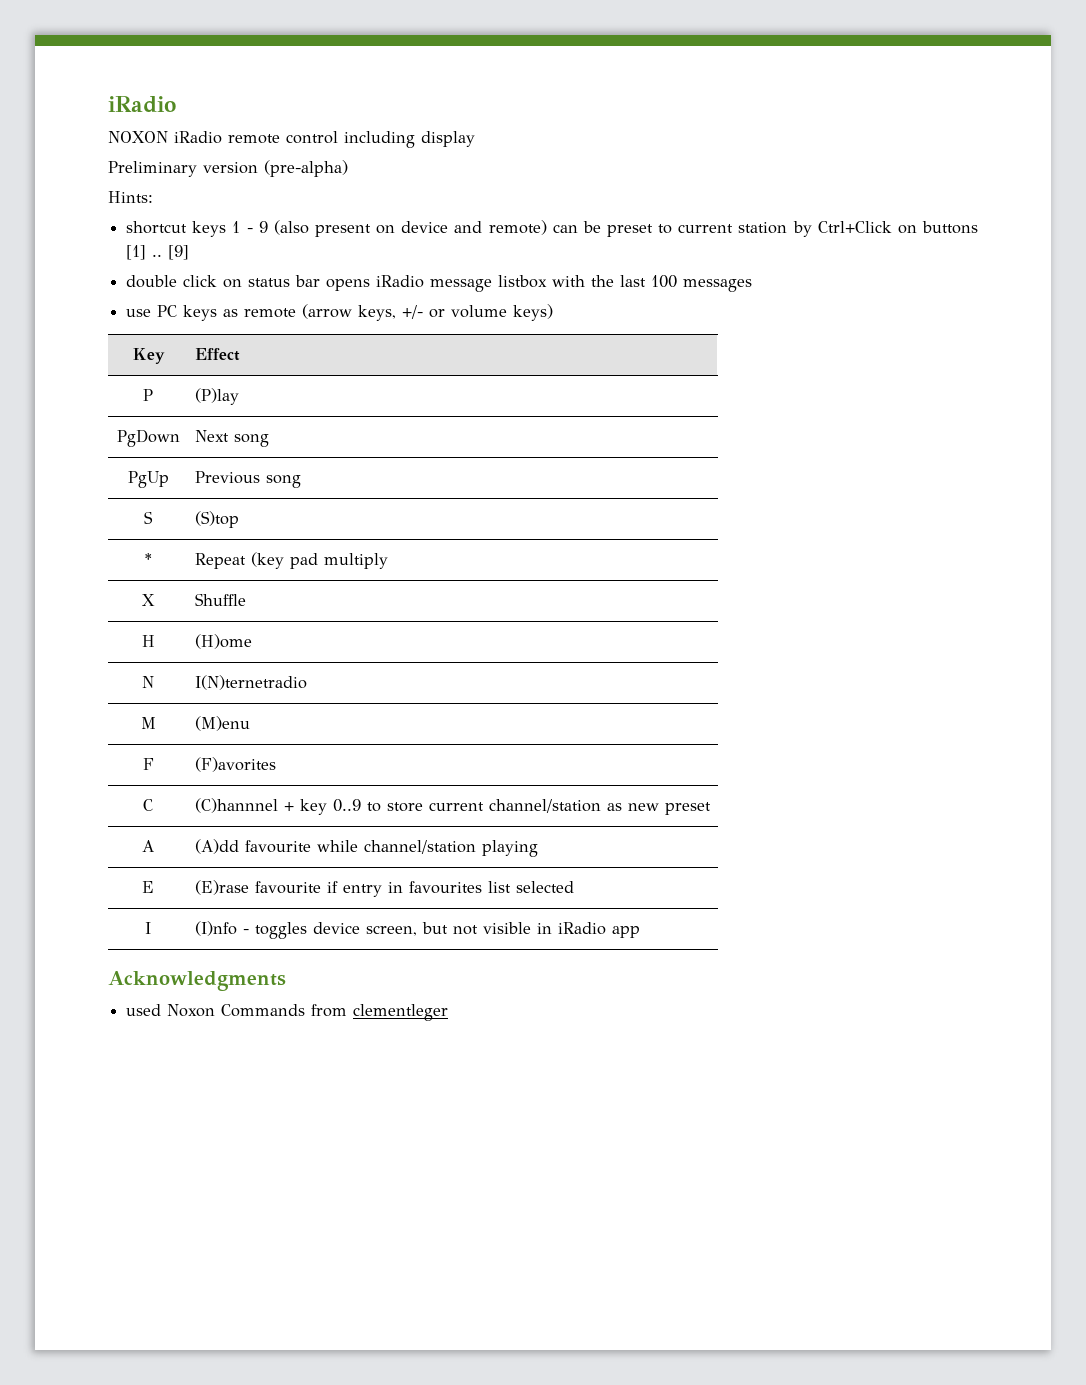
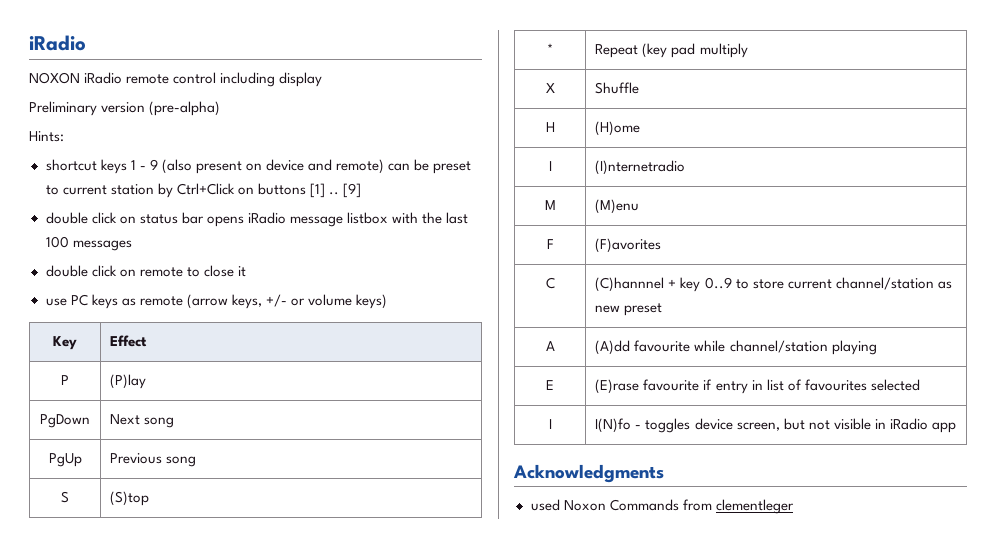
+ double click on remote to close it
- N | I(N)ternetradio
+ I | (I)nternetradio
- E | (E)rase favourite if entry in favourites list selected
+ E | (E)rase favourite if entry in list of favourites selected
- I | (I)nfo - toggles device screen, but not visible in iRadio app
+ I | I(N)fo - toggles device screen, but not visible in iRadio app

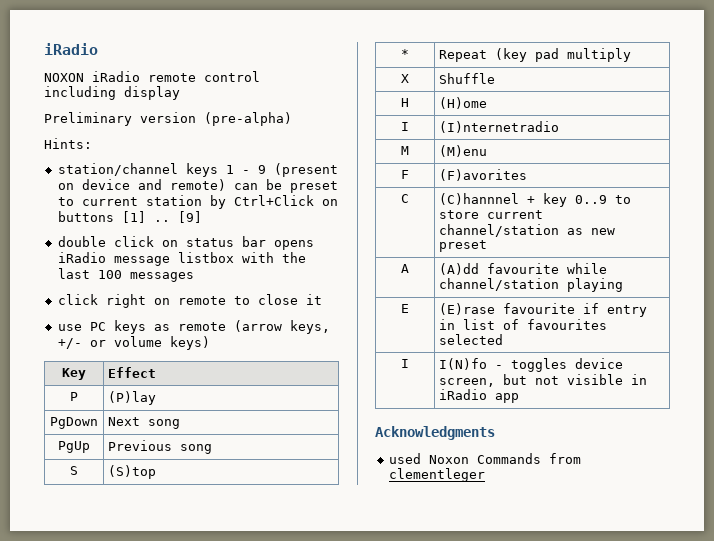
- shortcut keys 1 - 9 (also present on device and remote) can be preset to current station by Ctrl+Click on buttons [1] ..
+ station/channel keys 1 - 9 (present on device and remote) can be preset to current station by Ctrl+Click on buttons [1] ..
- double click on remote to close it
+ click right on remote to close it

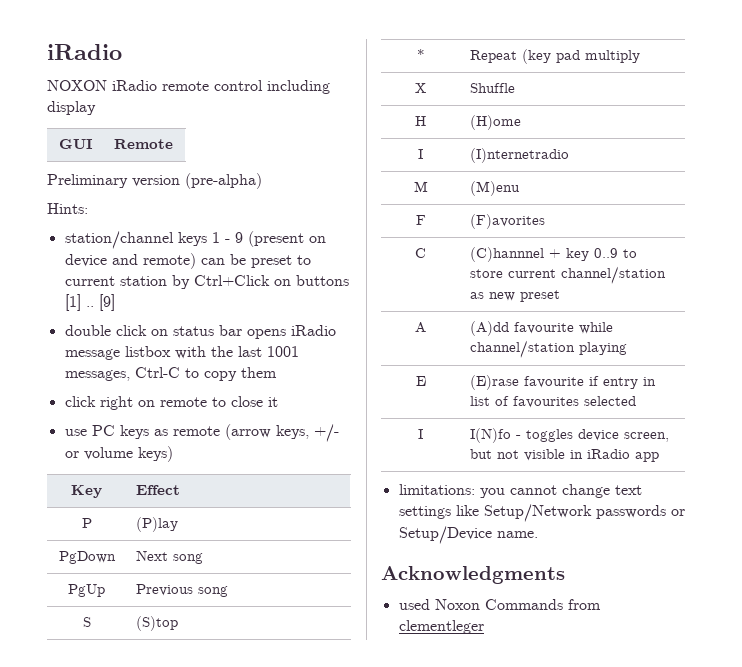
+ GUI | Remote
- double click on status bar opens iRadio message listbox with the last 100 messages
+ double click on status bar opens iRadio message listbox with the last 1001 messages, Ctrl-C to copy them
+ limitations: you cannot change text settings like Setup/Network passwords or Setup/Device name.

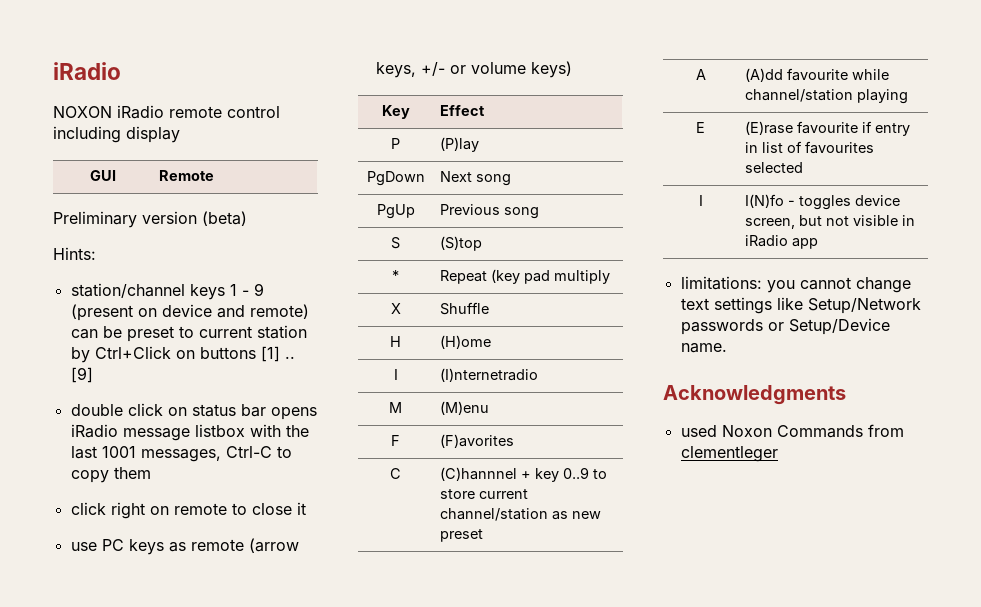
- Preliminary version (pre-alpha)
+ Preliminary version (beta)

